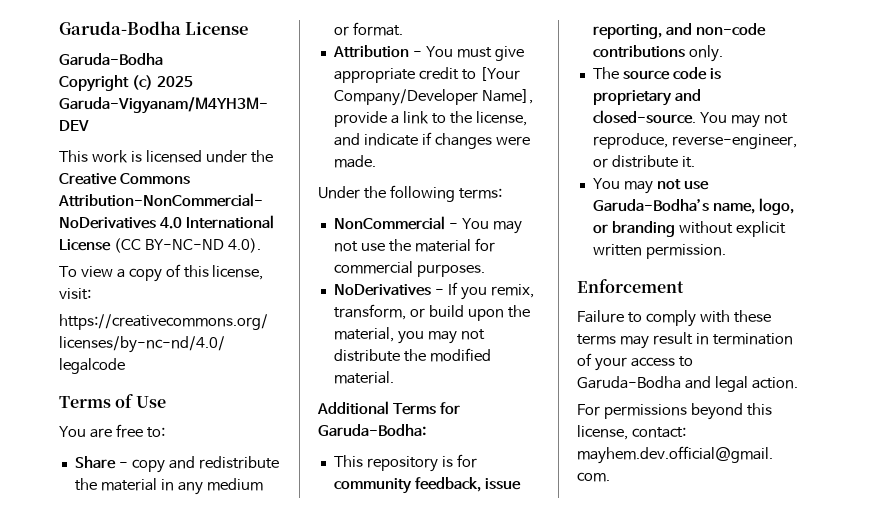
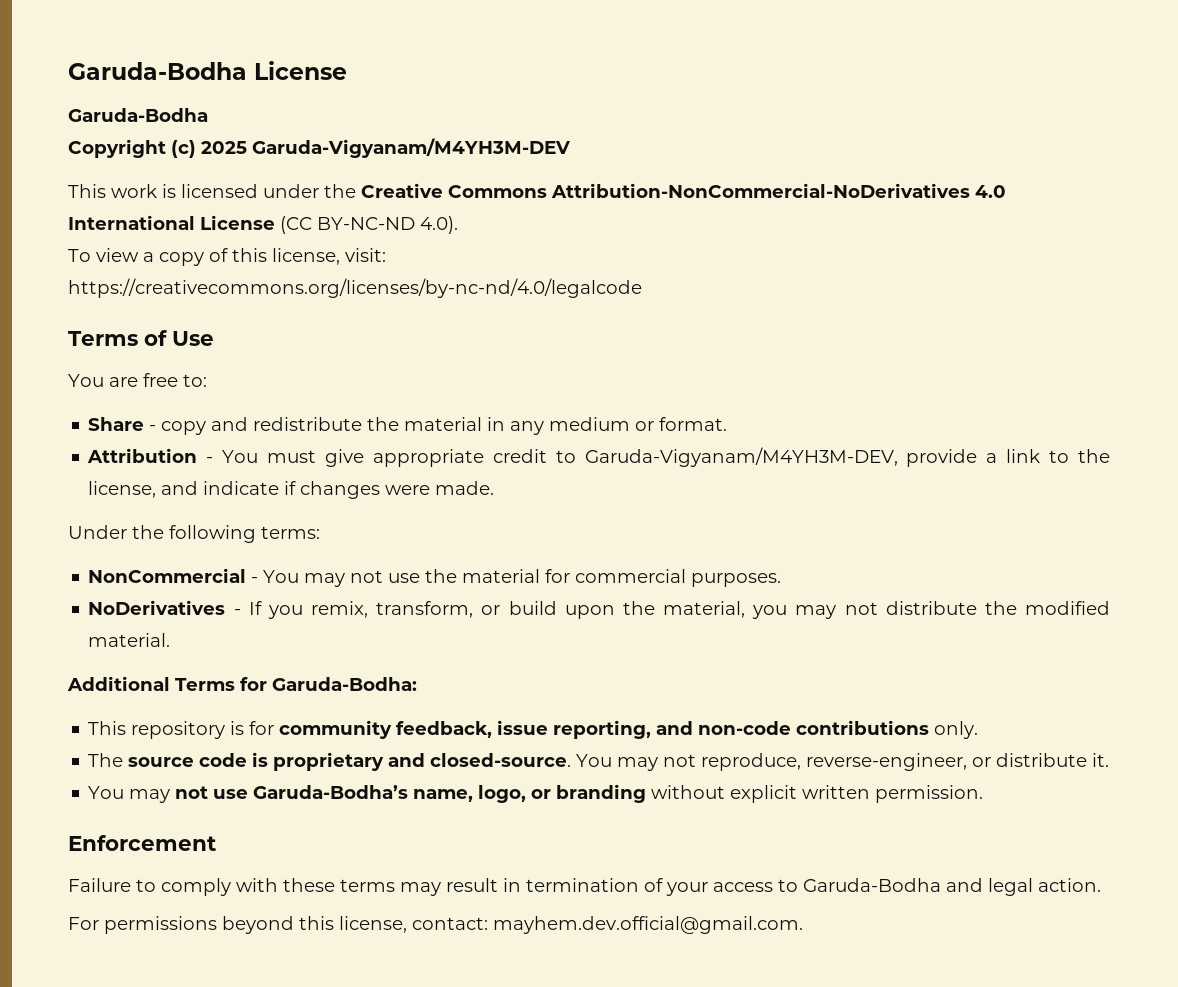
- Attribution - You must give appropriate credit to [Your Company/Developer Name], provide a link to the license, and indicate if changes were made.
+ Attribution - You must give appropriate credit to Garuda-Vigyanam/M4YH3M-DEV, provide a link to the license, and indicate if changes were made.

